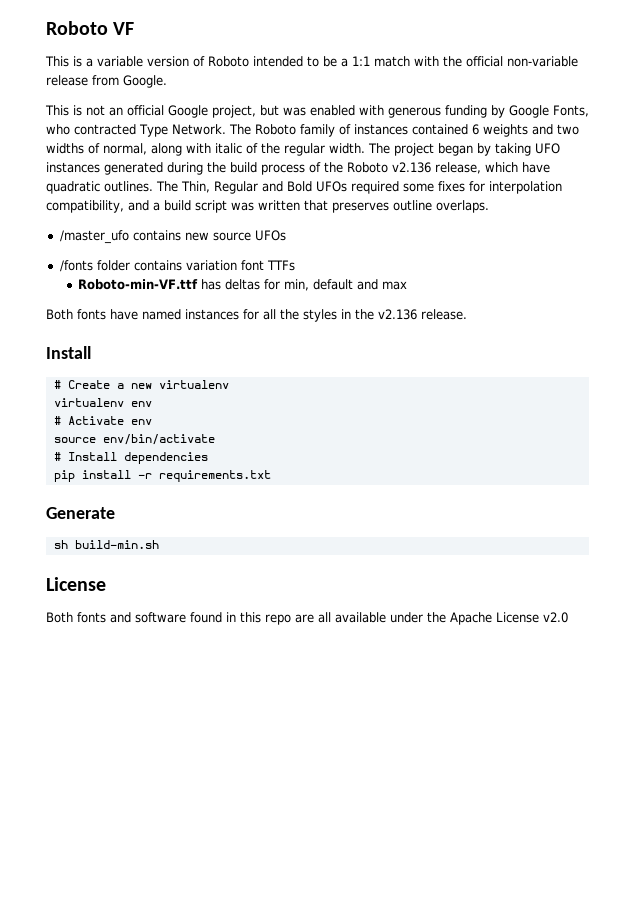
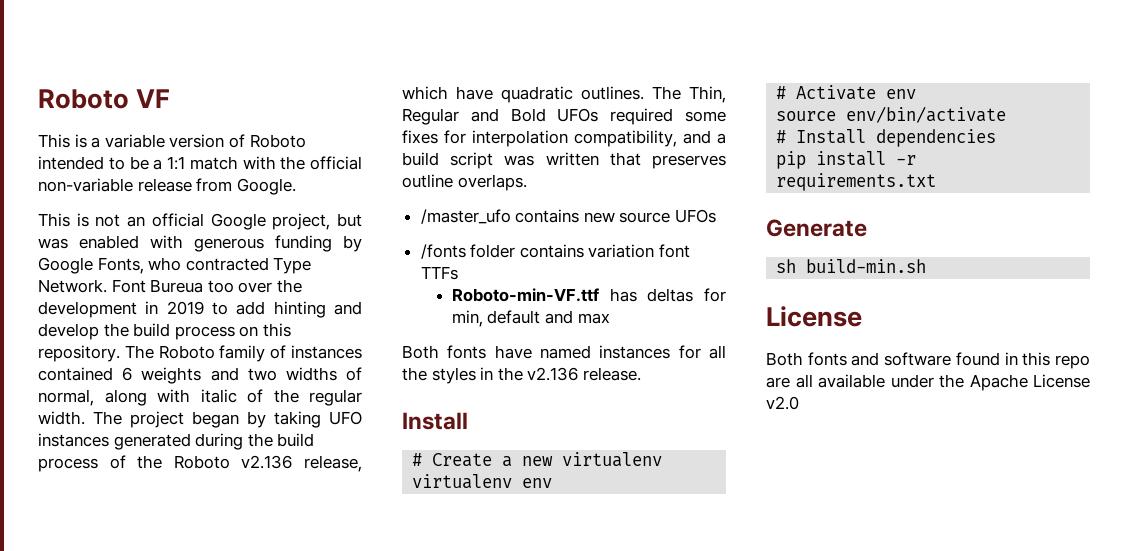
+ Font Bureua too over the development in 2019 to add hinting and develop the build process on this repository.

